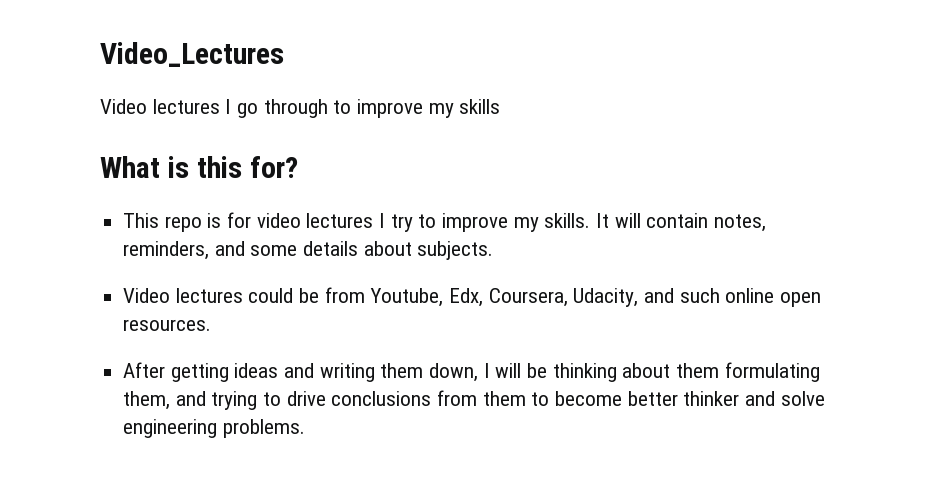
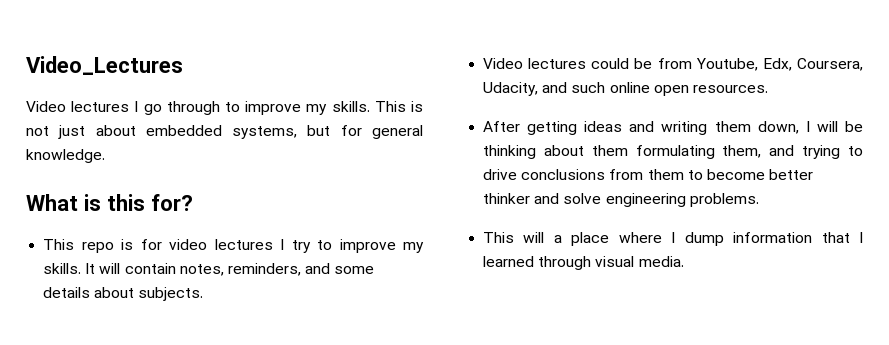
- Video lectures I go through to improve my skills
+ Video lectures I go through to improve my skills. This is not just about embedded systems, but for general knowledge.
+ This will a place where I dump information that I learned through visual media.

